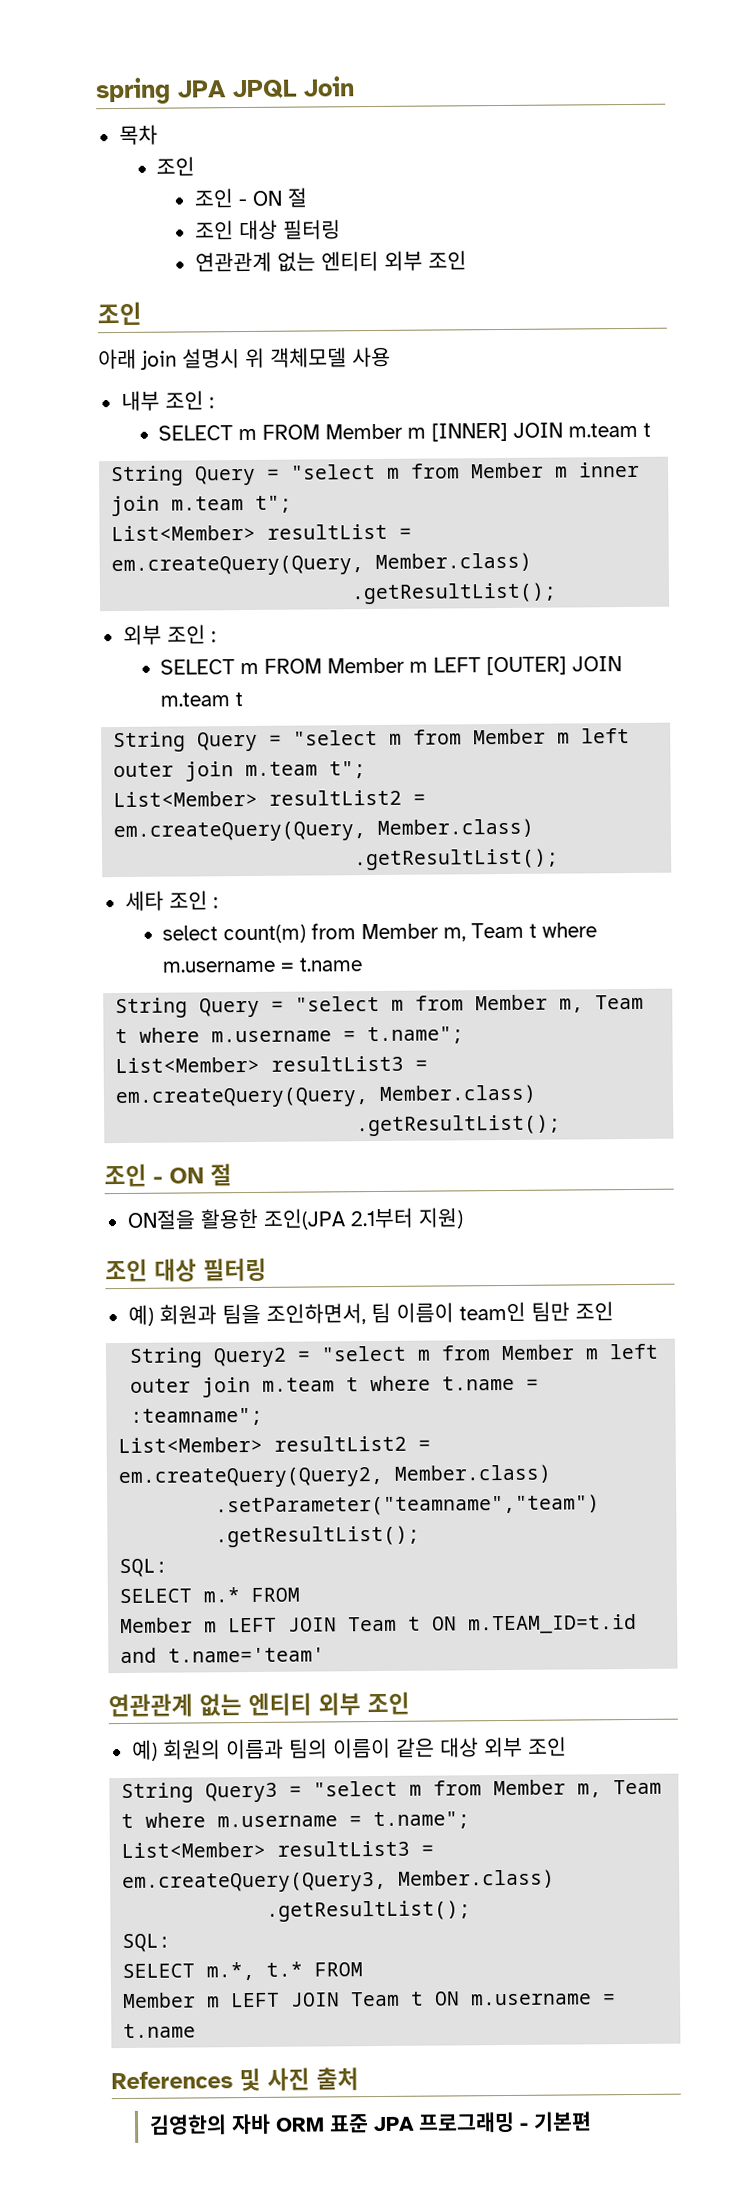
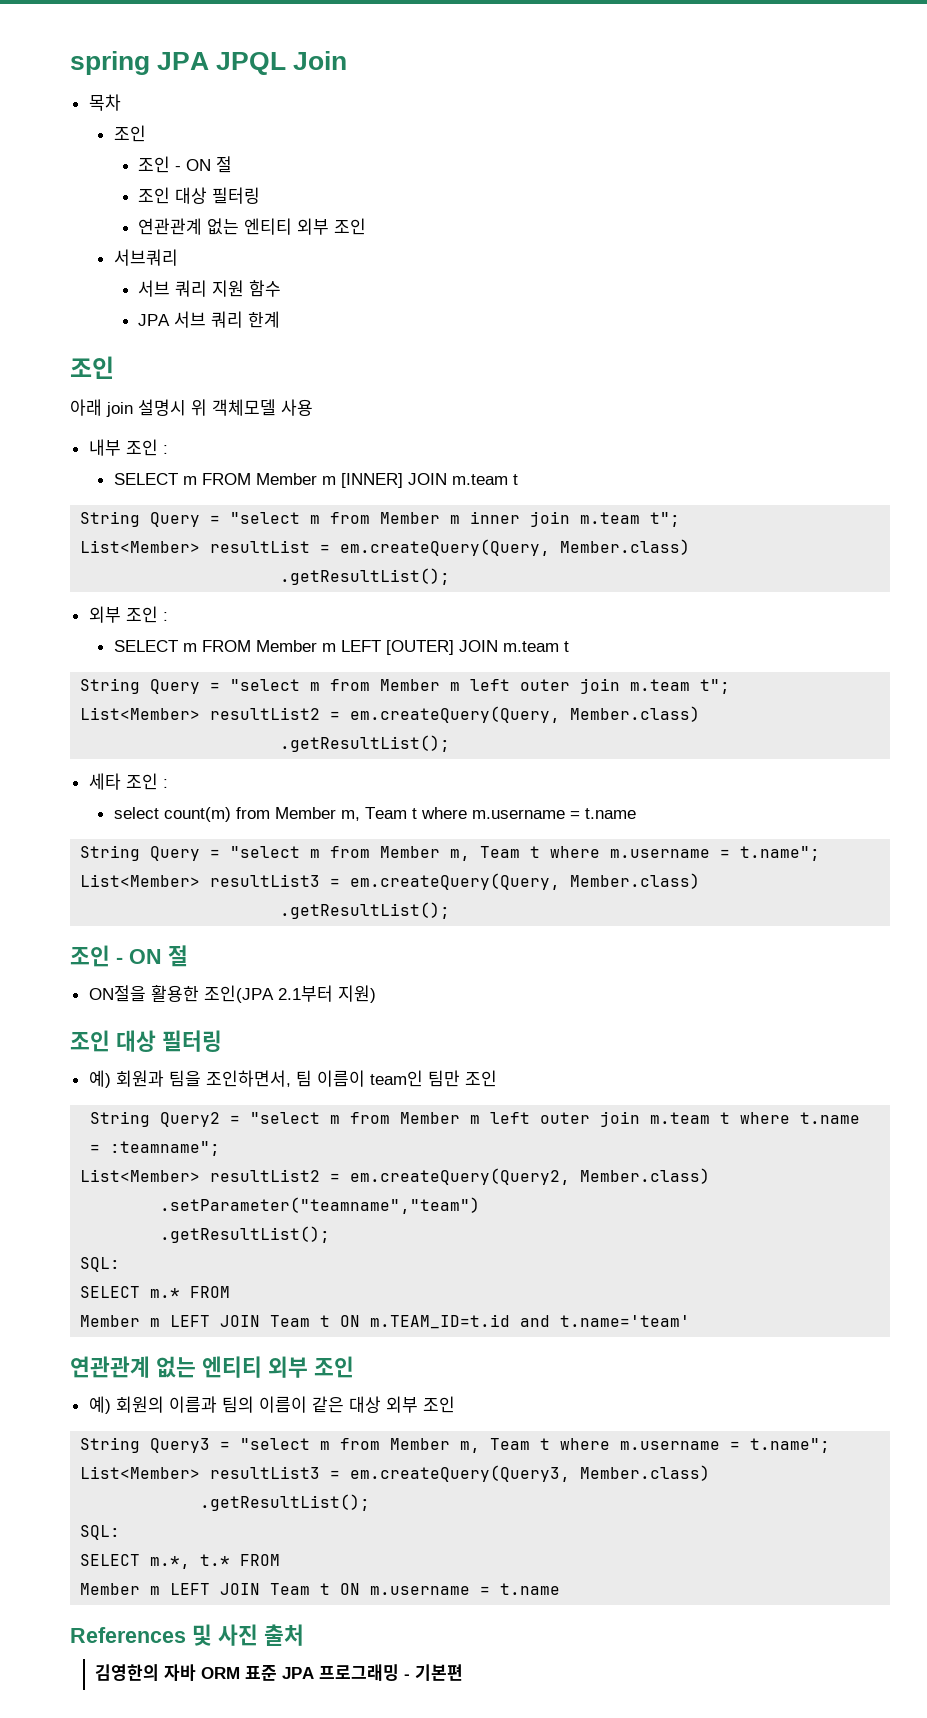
+ 서브쿼리
+ 서브 쿼리 지원 함수
+ JPA 서브 쿼리 한계

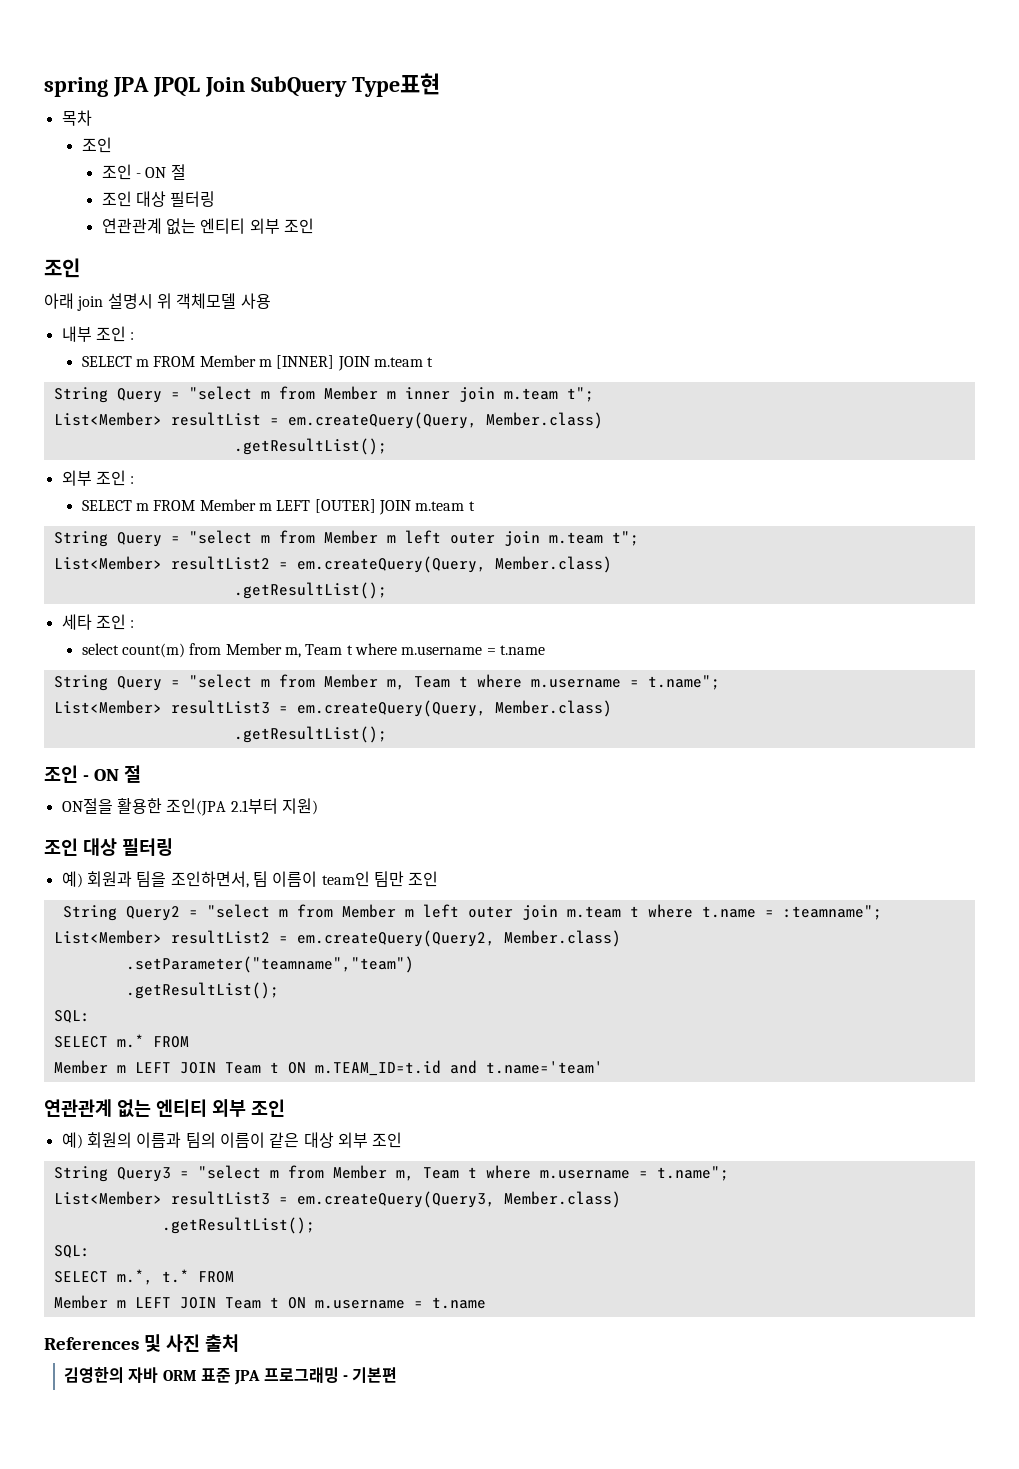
- spring JPA JPQL Join
+ spring JPA JPQL Join SubQuery Type표현
- 서브쿼리
- 서브 쿼리 지원 함수
- JPA 서브 쿼리 한계

